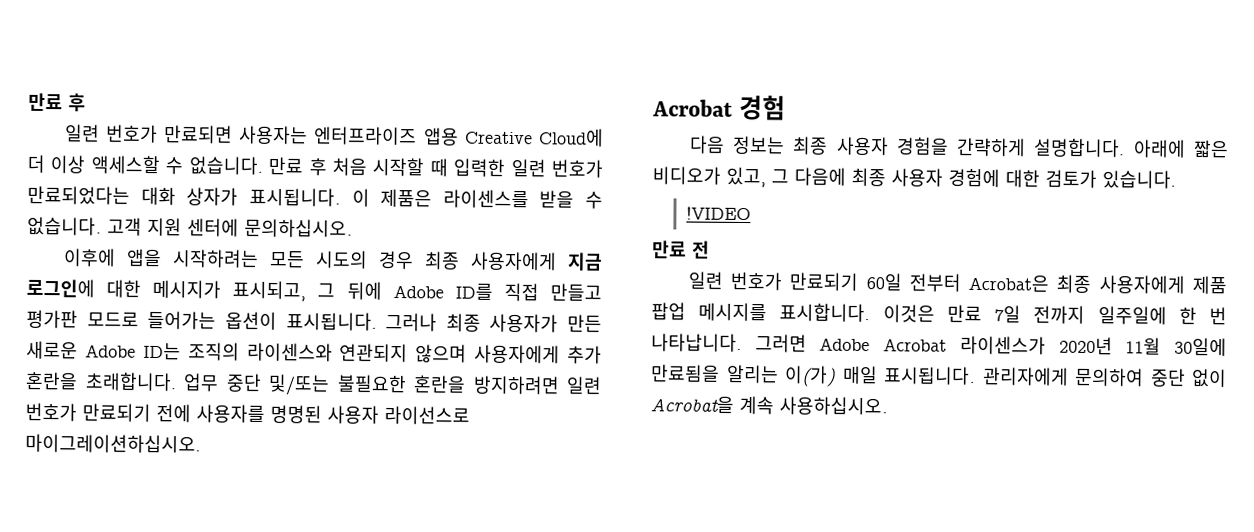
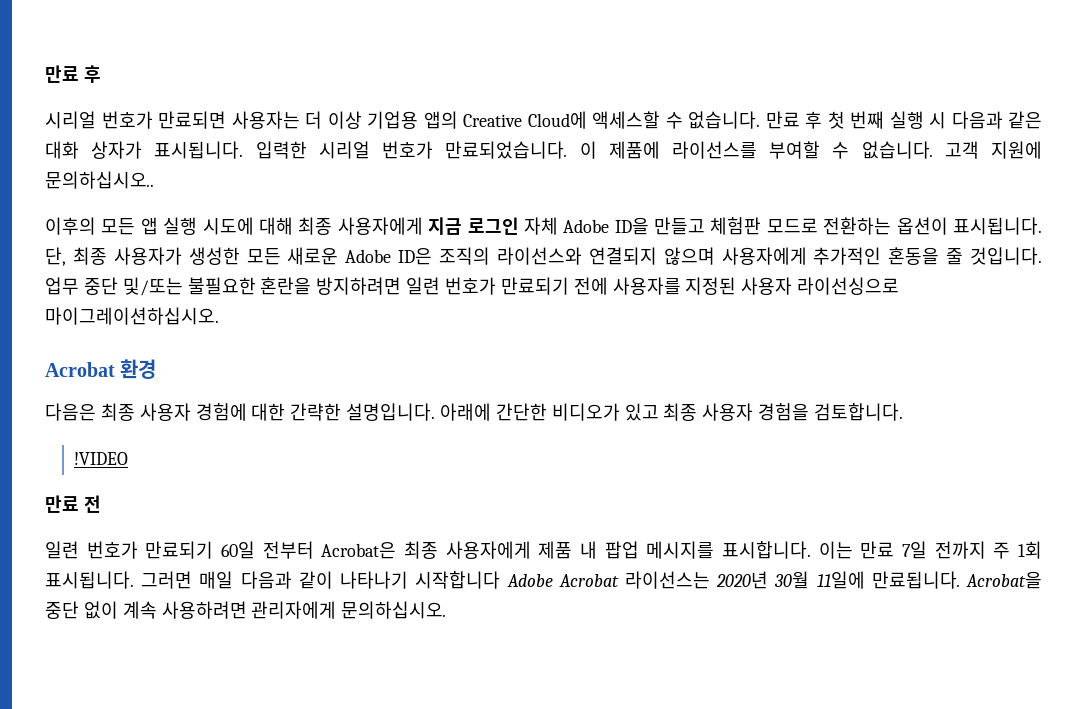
- 일련 번호가 만료되면 사용자는 엔터프라이즈 앱용 Creative Cloud에 더 이상 액세스할 수 없습니다.
+ 시리얼 번호가 만료되면 사용자는 더 이상 기업용 앱의 Creative Cloud에 액세스할 수 없습니다.
- 만료 후 처음 시작할 때 입력한 일련 번호가 만료되었다는 대화 상자가 표시됩니다. 이 제품은 라이센스를 받을 수 없습니다. 고객 지원 센터에 문의하십시오.
- 이후에 앱을 시작하려는 모든 시도의 경우 최종 사용자에게 지금 로그인에 대한 메시지가 표시되고, 그 뒤에 Adobe ID를 직접 만들고 평가판 모드로 들어가는 옵션이 표시됩니다.
+ 만료 후 첫 번째 실행 시 다음과 같은 대화 상자가 표시됩니다. 입력한 시리얼 번호가 만료되었습니다. 이 제품에 라이선스를 부여할 수 없습니다. 고객 지원에 문의하십시오..
+ 이후의 모든 앱 실행 시도에 대해 최종 사용자에게 지금 로그인 자체 Adobe ID을 만들고 체험판 모드로 전환하는 옵션이 표시됩니다.
- 그러나 최종 사용자가 만든 새로운 Adobe ID는 조직의 라이센스와 연관되지 않으며 사용자에게 추가 혼란을 초래합니다.
+ 단, 최종 사용자가 생성한 모든 새로운 Adobe ID은 조직의 라이선스와 연결되지 않으며 사용자에게 추가적인 혼동을 줄 것입니다.
- 업무 중단 및/또는 불필요한 혼란을 방지하려면 일련 번호가 만료되기 전에 사용자를 명명된 사용자 라이선스로 마이그레이션하십시오.
+ 업무 중단 및/또는 불필요한 혼란을 방지하려면 일련 번호가 만료되기 전에 사용자를 지정된 사용자 라이선싱으로 마이그레이션하십시오.
- Acrobat 경험
- 다음 정보는 최종 사용자 경험을 간략하게 설명합니다. 아래에 짧은 비디오가 있고, 그 다음에 최종 사용자 경험에 대한 검토가 있습니다.
+ Acrobat 환경
+ 다음은 최종 사용자 경험에 대한 간략한 설명입니다. 아래에 간단한 비디오가 있고 최종 사용자 경험을 검토합니다.
- 일련 번호가 만료되기 60일 전부터 Acrobat은 최종 사용자에게 제품 팝업 메시지를 표시합니다.
+ 일련 번호가 만료되기 60일 전부터 Acrobat은 최종 사용자에게 제품 내 팝업 메시지를 표시합니다.
- 이것은 만료 7일 전까지 일주일에 한 번 나타납니다. 그러면 Adobe Acrobat 라이센스가 2020년 11월 30일에 만료됨을 알리는 이(가) 매일 표시됩니다. 관리자에게 문의하여 중단 없이 Acrobat을 계속 사용하십시오.
+ 이는 만료 7일 전까지 주 1회 표시됩니다. 그러면 매일 다음과 같이 나타나기 시작합니다 Adobe Acrobat 라이선스는 2020년 30월 11일에 만료됩니다. Acrobat을 중단 없이 계속 사용하려면 관리자에게 문의하십시오.

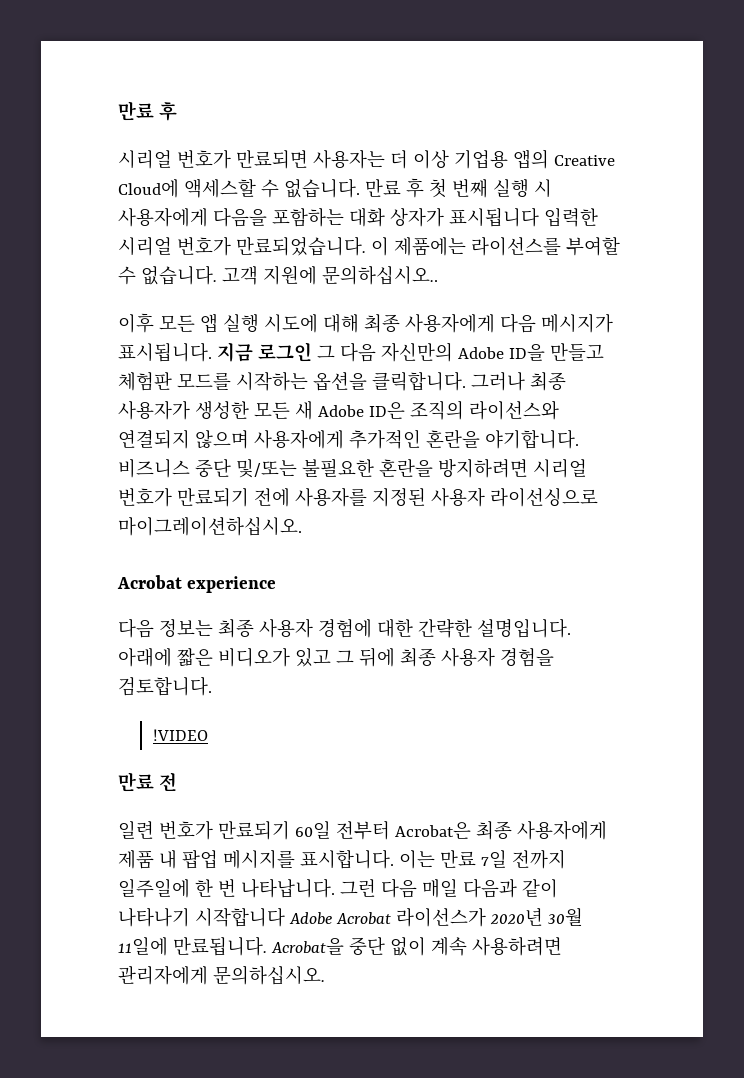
- 만료 후 첫 번째 실행 시 다음과 같은 대화 상자가 표시됩니다. 입력한 시리얼 번호가 만료되었습니다.
+ 만료 후 첫 번째 실행 시 사용자에게 다음을 포함하는 대화 상자가 표시됩니다 입력한 시리얼 번호가 만료되었습니다.
- 이 제품에 라이선스를 부여할 수 없습니다.
+ 이 제품에는 라이선스를 부여할 수 없습니다.
- 이후의 모든 앱 실행 시도에 대해 최종 사용자에게 지금 로그인 자체 Adobe ID을 만들고 체험판 모드로 전환하는 옵션이 표시됩니다. 단, 최종 사용자가 생성한 모든 새로운 Adobe ID은 조직의 라이선스와 연결되지 않으며 사용자에게 추가적인 혼동을 줄 것입니다. 업무 중단 및/또는 불필요한 혼란을 방지하려면 일련 번호가 만료되기 전에 사용자를 지정된 사용자 라이선싱으로 마이그레이션하십시오.
+ 이후 모든 앱 실행 시도에 대해 최종 사용자에게 다음 메시지가 표시됩니다. 지금 로그인 그 다음 자신만의 Adobe ID을 만들고 체험판 모드를 시작하는 옵션을 클릭합니다. 그러나 최종 사용자가 생성한 모든 새 Adobe ID은 조직의 라이선스와 연결되지 않으며 사용자에게 추가적인 혼란을 야기합니다. 비즈니스 중단 및/또는 불필요한 혼란을 방지하려면 시리얼 번호가 만료되기 전에 사용자를 지정된 사용자 라이선싱으로 마이그레이션하십시오.
- Acrobat 환경
- 다음은 최종 사용자 경험에 대한 간략한 설명입니다.
+ Acrobat experience
+ 다음 정보는 최종 사용자 경험에 대한 간략한 설명입니다.
- 아래에 간단한 비디오가 있고 최종 사용자 경험을 검토합니다.
+ 아래에 짧은 비디오가 있고 그 뒤에 최종 사용자 경험을 검토합니다.
- 이는 만료 7일 전까지 주 1회 표시됩니다. 그러면 매일 다음과 같이 나타나기 시작합니다 Adobe Acrobat 라이선스는 2020년 30월 11일에 만료됩니다.
+ 이는 만료 7일 전까지 일주일에 한 번 나타납니다. 그런 다음 매일 다음과 같이 나타나기 시작합니다 Adobe Acrobat 라이선스가 2020년 30월 11일에 만료됩니다.

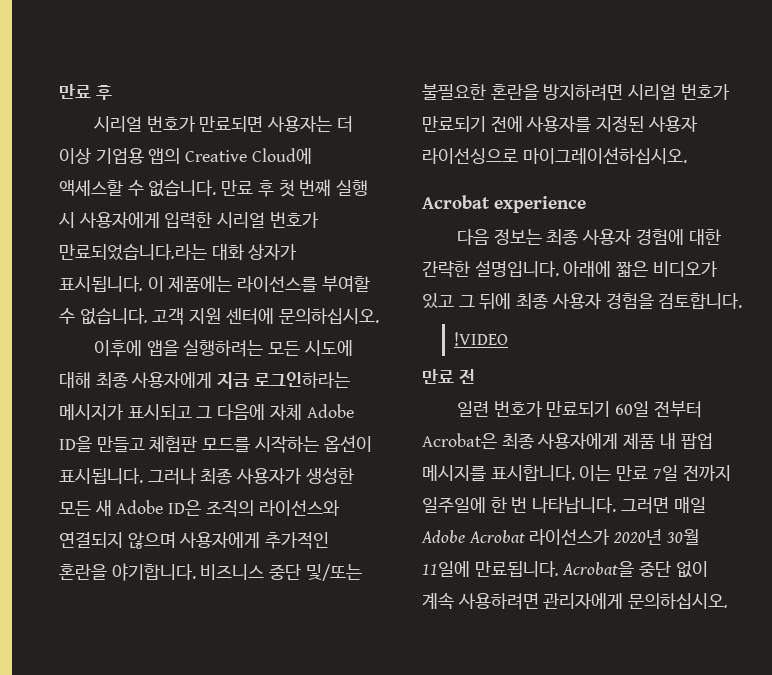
- 만료 후 첫 번째 실행 시 사용자에게 다음을 포함하는 대화 상자가 표시됩니다 입력한 시리얼 번호가 만료되었습니다.
+ 만료 후 첫 번째 실행 시 사용자에게 입력한 시리얼 번호가 만료되었습니다.라는 대화 상자가 표시됩니다.
- 고객 지원에 문의하십시오..
- 이후 모든 앱 실행 시도에 대해 최종 사용자에게 다음 메시지가 표시됩니다. 지금 로그인 그 다음 자신만의 Adobe ID을 만들고 체험판 모드를 시작하는 옵션을 클릭합니다.
+ 고객 지원 센터에 문의하십시오.
+ 이후에 앱을 실행하려는 모든 시도에 대해 최종 사용자에게 지금 로그인하라는 메시지가 표시되고 그 다음에 자체 Adobe ID을 만들고 체험판 모드를 시작하는 옵션이 표시됩니다.
- 그런 다음 매일 다음과 같이 나타나기 시작합니다 Adobe Acrobat 라이선스가 2020년 30월 11일에 만료됩니다.
+ 그러면 매일 Adobe Acrobat 라이선스가 2020년 30월 11일에 만료됩니다.

